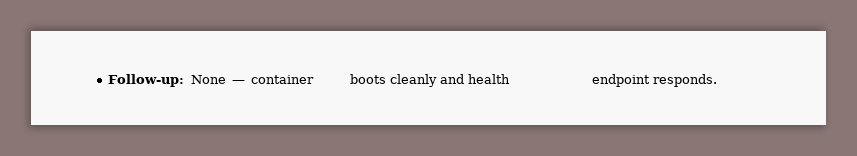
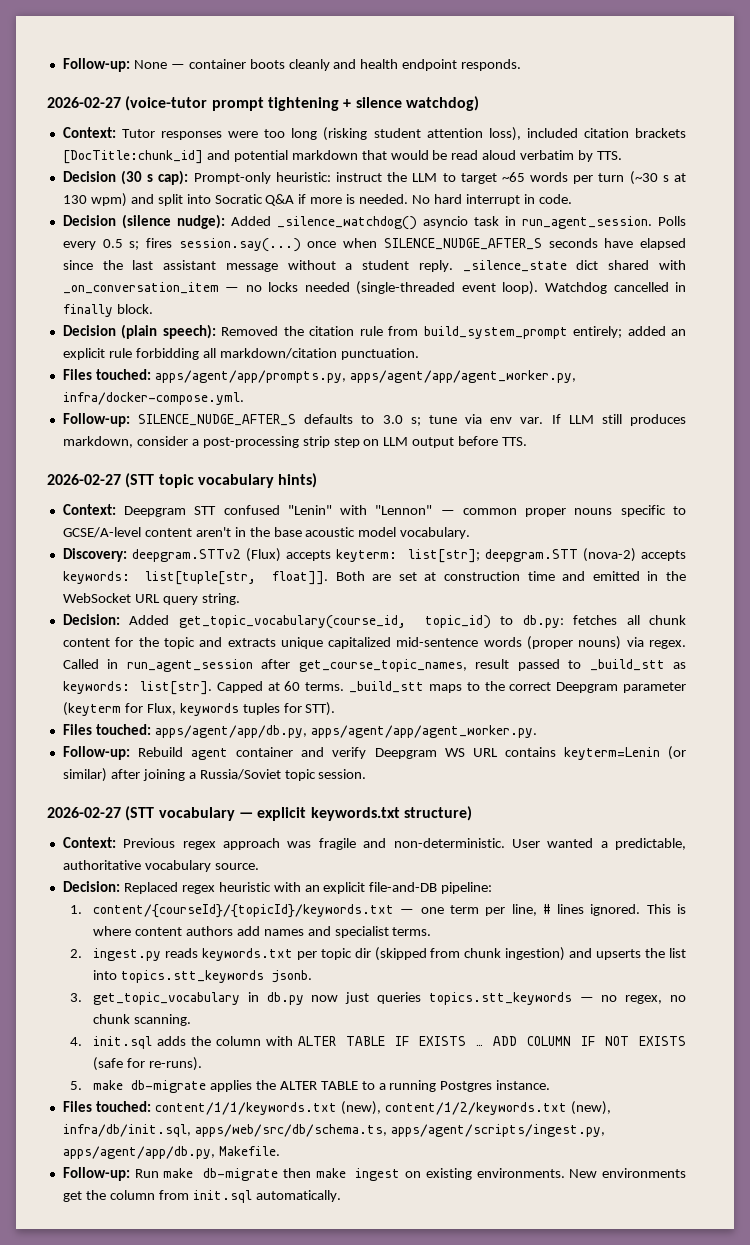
+ 2026-02-27 (voice-tutor prompt tightening + silence watchdog)
+ Context: Tutor responses were too long (risking student attention loss), included citation brackets [DocTitle:chunk_id] and potential markdown that would be read aloud verbatim by TTS.
+ Decision (30 s cap): Prompt-only heuristic: instruct the LLM to target ~65 words per turn (~30 s at 130 wpm) and split into Socratic Q&A if more is needed. No hard interrupt in code.
+ Decision (silence nudge): Added _silence_watchdog() asyncio task in run_agent_session. Polls every 0.5 s; fires session.say(...) once when SILENCE_NUDGE_AFTER_S seconds have elapsed since the last assistant message without a student reply. _silence_state dict shared with _on_conversation_item — no locks needed (single-threaded event loop). Watchdog cancelled in finally block.
+ Decision (plain speech): Removed the citation rule from build_system_prompt entirely; added an explicit rule forbidding all markdown/citation punctuation.
+ Files touched: apps/agent/app/prompts.py, apps/agent/app/agent_worker.py, infra/docker-compose.yml.
+ Follow-up: SILENCE_NUDGE_AFTER_S defaults to 3.0 s; tune via env var. If LLM still produces markdown, consider a post-processing strip step on LLM output before TTS.
+ 2026-02-27 (STT topic vocabulary hints)
+ Context: Deepgram STT confused "Lenin" with "Lennon" — common proper nouns specific to GCSE/A-level content aren't in the base acoustic model vocabulary.
+ Discovery: deepgram.STTv2 (Flux) accepts keyterm: list[str]; deepgram.STT (nova-2) accepts keywords: list[tuple[str, float]]. Both are set at construction time and emitted in the WebSocket URL query string.
+ Decision: Added get_topic_vocabulary(course_id, topic_id) to db.py: fetches all chunk content for the topic and extracts unique capitalized mid-sentence words (proper nouns) via regex. Called in run_agent_session after get_course_topic_names, result passed to _build_stt as keywords: list[str]. Capped at 60 terms. _build_stt maps to the correct Deepgram parameter (keyterm for Flux, keywords tuples for STT).
+ Files touched: apps/agent/app/db.py, apps/agent/app/agent_worker.py.
+ Follow-up: Rebuild agent container and verify Deepgram WS URL contains keyterm=Lenin (or similar) after joining a Russia/Soviet topic session.
+ 2026-02-27 (STT vocabulary — explicit keywords.txt structure)
+ Context: Previous regex approach was fragile and non-deterministic. User wanted a predictable, authoritative vocabulary source.
+ Decision: Replaced regex heuristic with an explicit file-and-DB pipeline:
+ 1. content/{courseId}/{topicId}/keywords.txt — one term per line, # lines ignored. This is where content authors add names and specialist terms.
+ 2. ingest.py reads keywords.txt per topic dir (skipped from chunk ingestion) and upserts the list into topics.stt_keywords jsonb.
+ 3. get_topic_vocabulary in db.py now just queries topics.stt_keywords — no regex, no chunk scanning.
+ 4. init.sql adds the column with ALTER TABLE IF EXISTS … ADD COLUMN IF NOT EXISTS (safe for re-runs).
+ 5. make db-migrate applies the ALTER TABLE to a running Postgres instance.
+ Files touched: content/1/1/keywords.txt (new), content/1/2/keywords.txt (new), infra/db/init.sql, apps/web/src/db/schema.ts, apps/agent/scripts/ingest.py, apps/agent/app/db.py, Makefile.
+ Follow-up: Run make db-migrate then make ingest on existing environments. New environments get the column from init.sql automatically.

